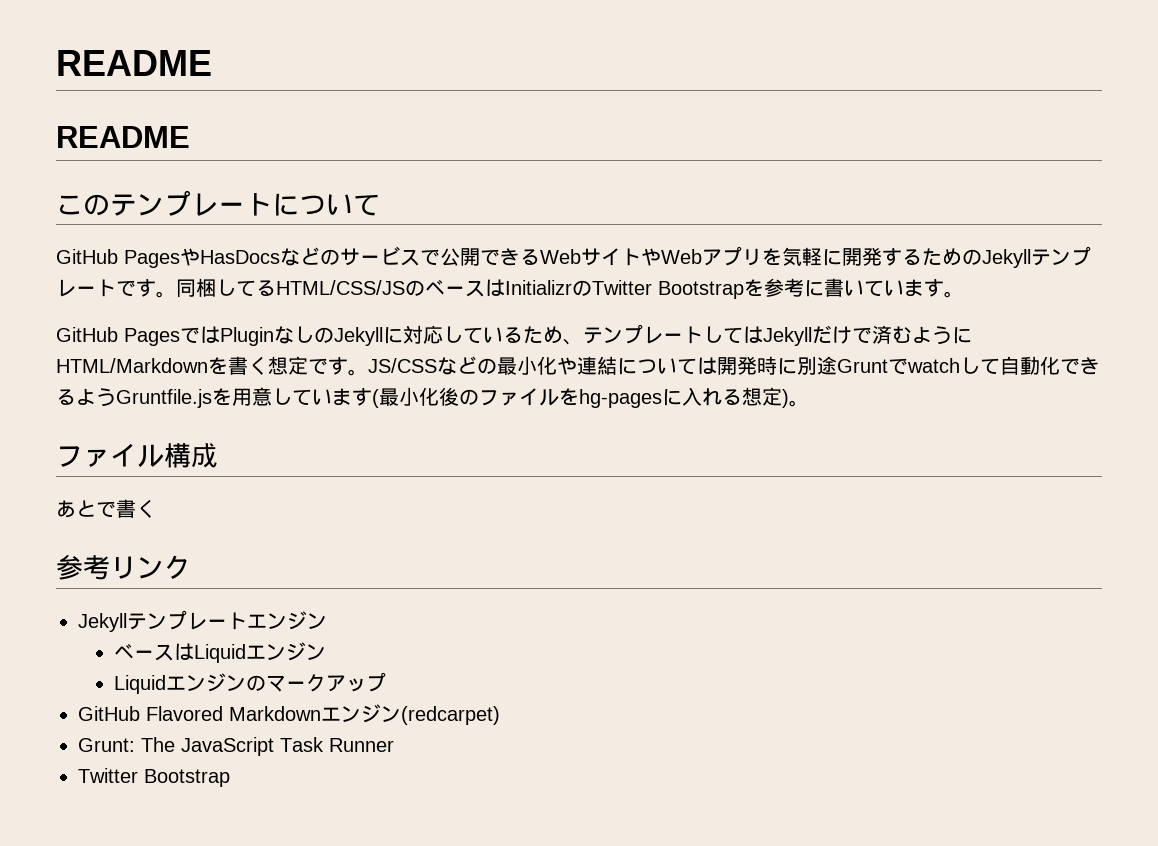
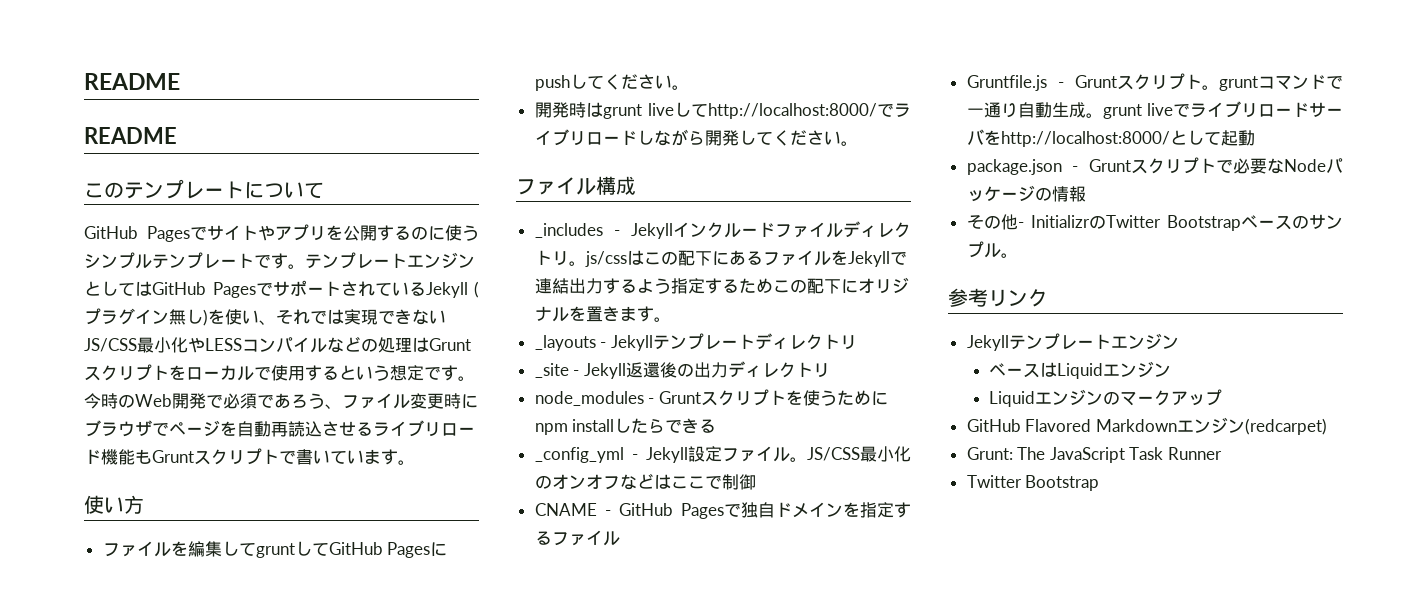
- GitHub PagesやHasDocsなどのサービスで公開できるWebサイトやWebアプリを気軽に開発するためのJekyllテンプレートです。
+ GitHub Pagesでサイトやアプリを公開するのに使うシンプルテンプレートです。
- 同梱してるHTML/CSS/JSのベースはInitializrのTwitter Bootstrapを参考に書いています。
- GitHub PagesではPluginなしのJekyllに対応しているため、テンプレートしてはJekyllだけで済むようにHTML/Markdownを書く想定です。JS/CSSなどの最小化や連結については開発時に別途Gruntでwatchして自動化できるようGruntfile.jsを用意しています(最小化後のファイルをhg-pagesに入れる想定)。
+ テンプレートエンジンとしてはGitHub PagesでサポートされているJekyll (プラグイン無し)を使い、それでは実現できないJS/CSS最小化やLESSコンパイルなどの処理はGruntスクリプトをローカルで使用するという想定です。今時のWeb開発で必須であろう、ファイル変更時にブラウザでページを自動再読込させるライブリロード機能もGruntスクリプトで書いています。
+ 使い方
+ ファイルを編集してgruntしてGitHub Pagesにpushしてください。
+ 開発時はgrunt liveしてhttp://localhost:8000/でライブリロードしながら開発してください。
  ファイル構成
- あとで書く
+ _includes - Jekyllインクルードファイルディレクトリ。js/cssはこの配下にあるファイルをJekyllで連結出力するよう指定するためこの配下にオリジナルを置きます。
+ _layouts - Jekyllテンプレートディレクトリ
+ _site - Jekyll返還後の出力ディレクトリ
+ node_modules - Gruntスクリプトを使うためにnpm installしたらできる
+ _config_yml - Jekyll設定ファイル。JS/CSS最小化のオンオフなどはここで制御
+ CNAME - GitHub Pagesで独自ドメインを指定するファイル
+ Gruntfile.js - Gruntスクリプト。gruntコマンドで一通り自動生成。grunt liveでライブリロードサーバをhttp://localhost:8000/として起動
+ package.json - Gruntスクリプトで必要なNodeパッケージの情報
+ その他- InitializrのTwitter Bootstrapベースのサンプル。

